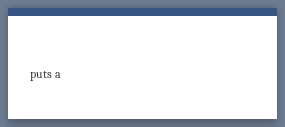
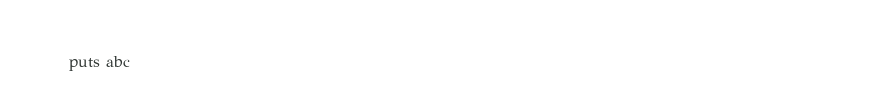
- puts a
+ puts abc

